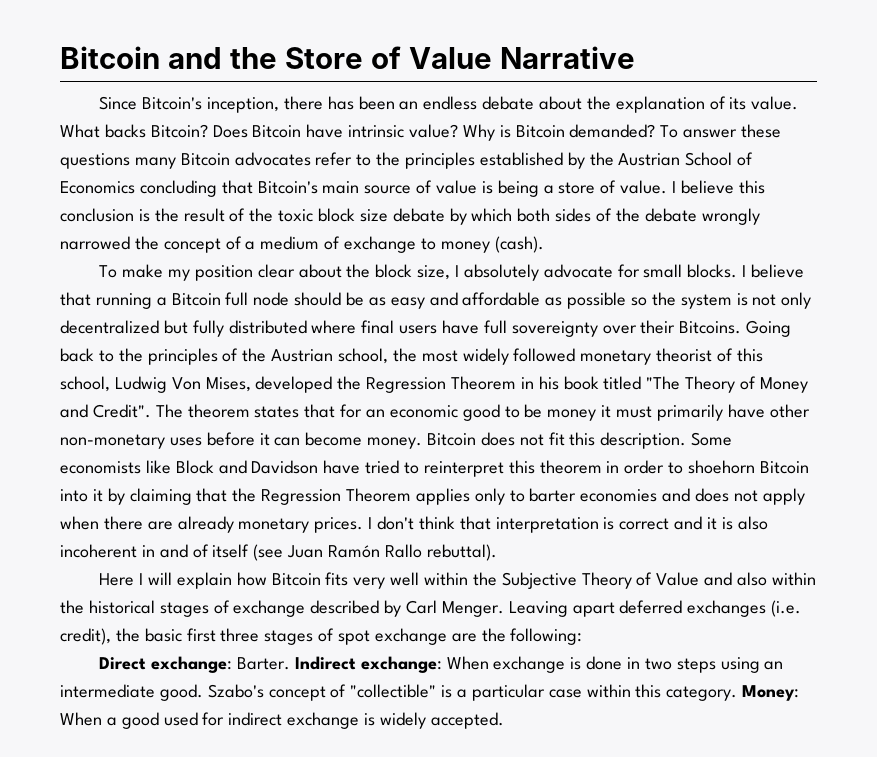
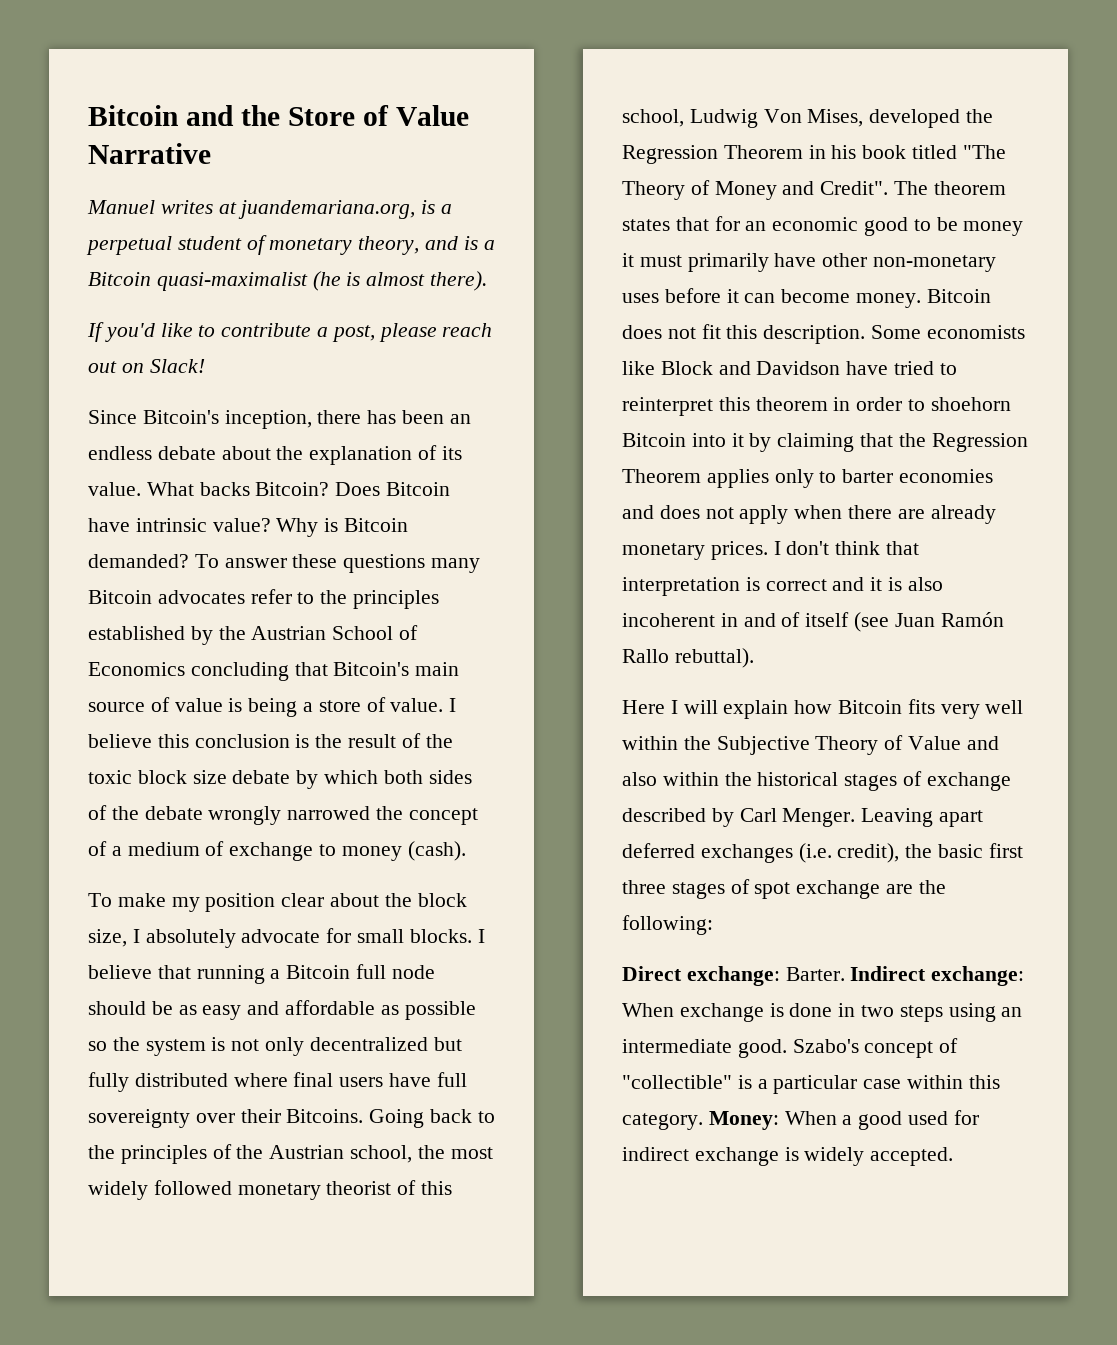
+ Manuel writes at juandemariana.org, is a perpetual student of monetary theory, and is a Bitcoin quasi-maximalist (he is almost there).
+ If you'd like to contribute a post, please reach out on Slack!

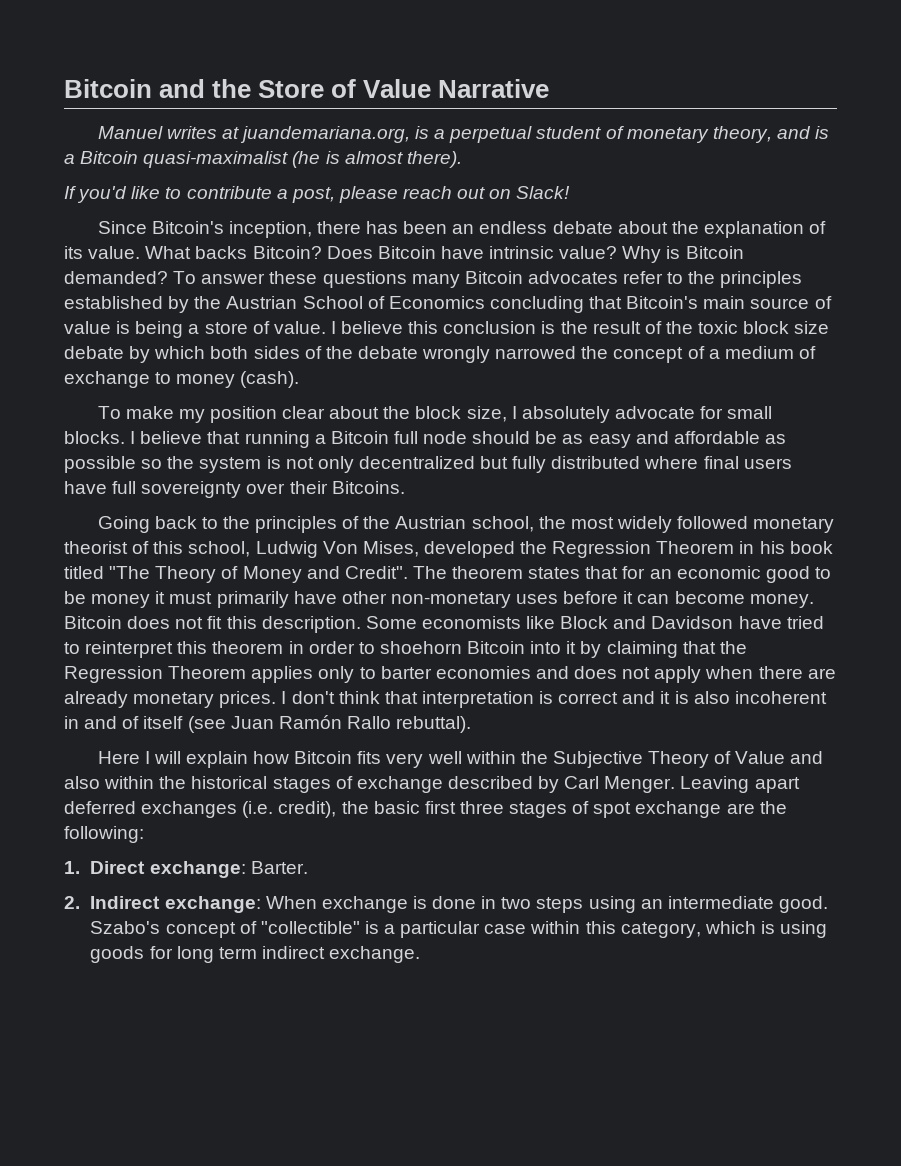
- I believe that running a Bitcoin full node should be as easy and affordable as possible so the system is not only decentralized but fully distributed where final users have full sovereignty over their Bitcoins. Going back to the principles of the Austrian school, the most widely followed monetary theorist of this school, Ludwig Von Mises, developed the Regression Theorem in his book titled "The Theory of Money and Credit".
+ I believe that running a Bitcoin full node should be as easy and affordable as possible so the system is not only decentralized but fully distributed where final users have full sovereignty over their Bitcoins.
+ Going back to the principles of the Austrian school, the most widely followed monetary theorist of this school, Ludwig Von Mises, developed the Regression Theorem in his book titled "The Theory of Money and Credit".
- Direct exchange: Barter. Indirect exchange: When exchange is done in two steps using an intermediate good.
+ 1. Direct exchange: Barter.
+ 2. Indirect exchange: When exchange is done in two steps using an intermediate good.
- Szabo's concept of "collectible" is a particular case within this category. Money: When a good used for indirect exchange is widely accepted.
+ Szabo's concept of "collectible" is a particular case within this category, which is using goods for long term indirect exchange.

